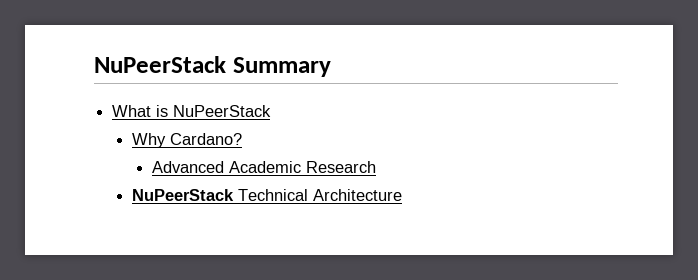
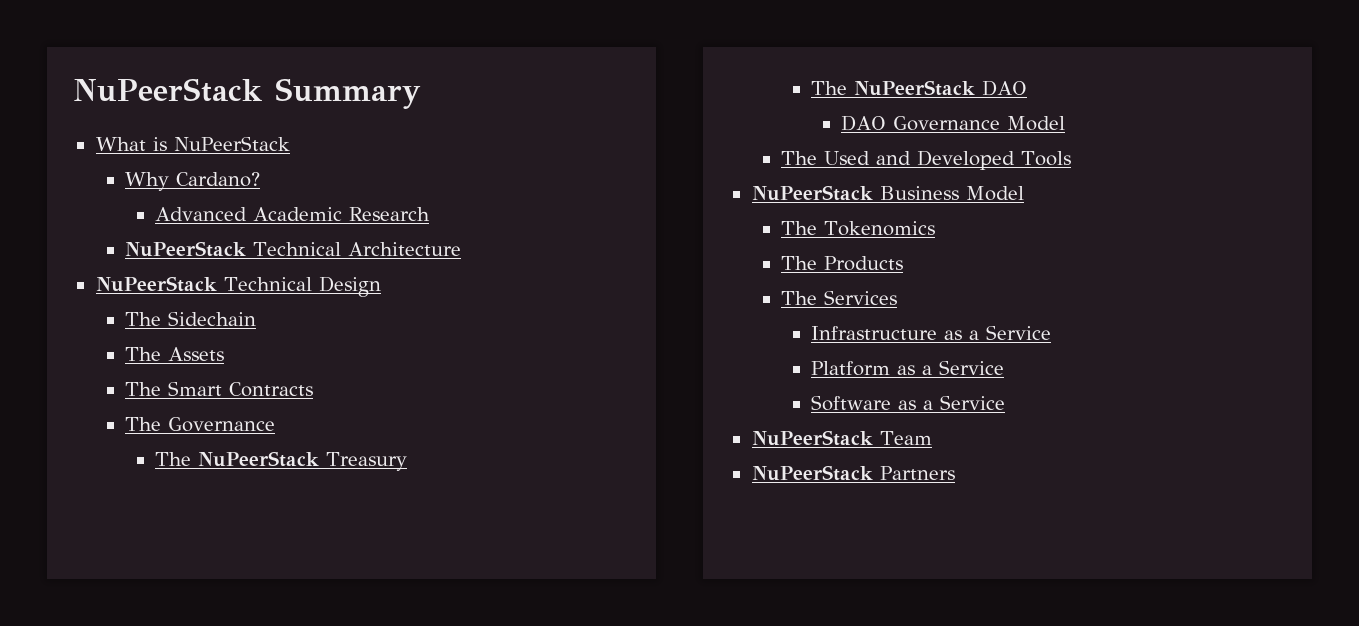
+ NuPeerStack Technical Design
+ The Sidechain
+ The Assets
+ The Smart Contracts
+ The Governance
+ The NuPeerStack Treasury
+ The NuPeerStack DAO
+ DAO Governance Model
+ The Used and Developed Tools
+ NuPeerStack Business Model
+ The Tokenomics
+ The Products
+ The Services
+ Infrastructure as a Service
+ Platform as a Service
+ Software as a Service
+ NuPeerStack Team
+ NuPeerStack Partners

